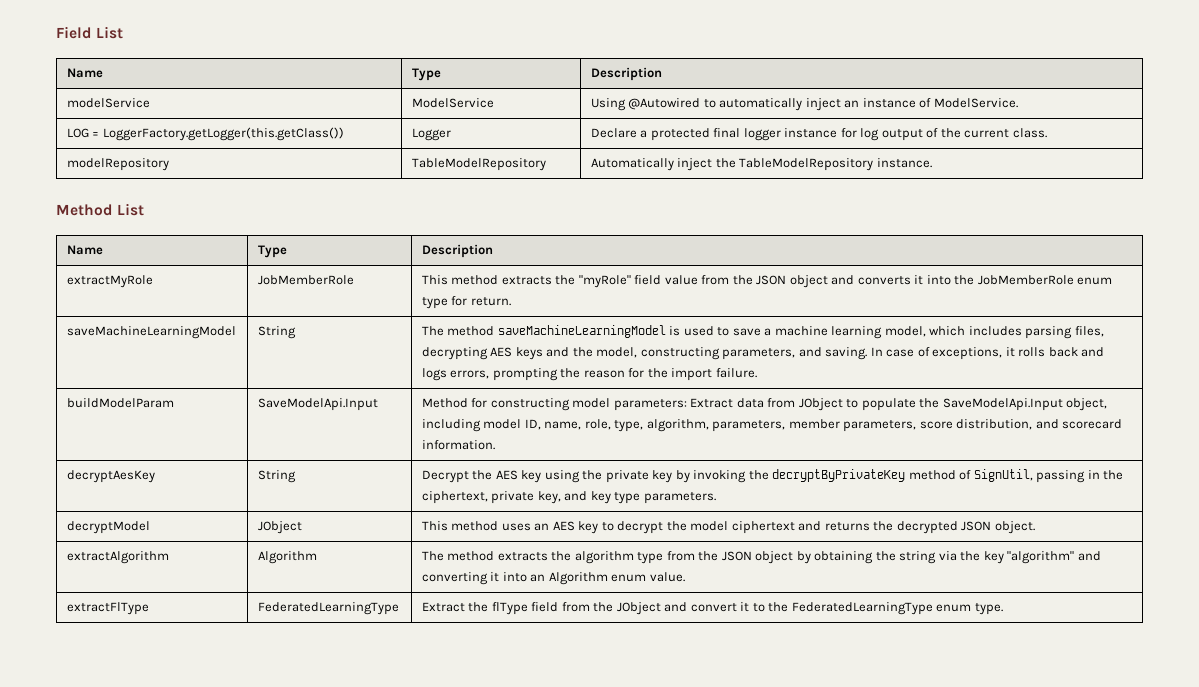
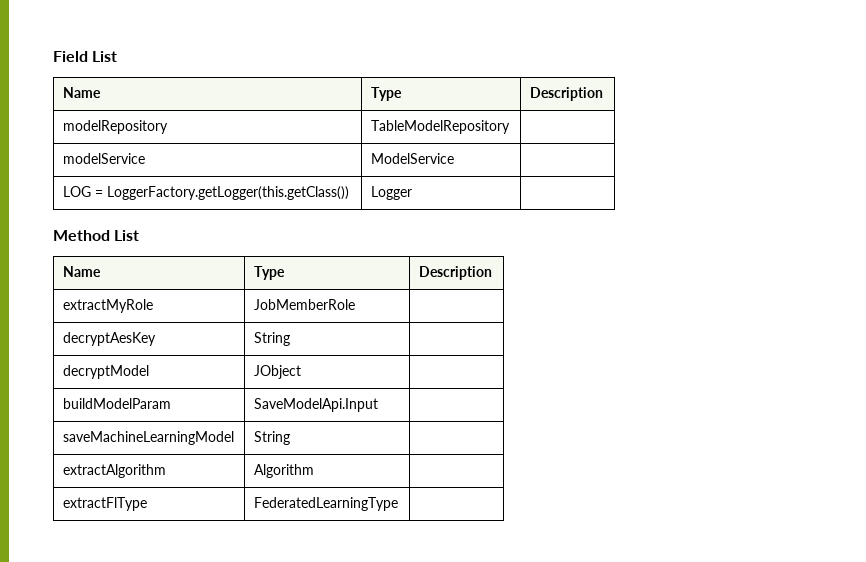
+ modelRepository | TableModelRepository |
- modelService | ModelService | Using @Autowired to automatically inject an instance of ModelService.
- LOG = LoggerFactory.getLogger(this.getClass()) | Logger | Declare a protected final logger instance for log output of the current class.
- modelRepository | TableModelRepository | Automatically inject the TableModelRepository instance.
+ modelService | ModelService |
+ LOG = LoggerFactory.getLogger(this.getClass()) | Logger |
- extractMyRole | JobMemberRole | This method extracts the "myRole" field value from the JSON object and converts it into the JobMemberRole enum type for return.
- saveMachineLearningModel | String | The method saveMachineLearningModel is used to save a machine learning model, which includes parsing files, decrypting AES keys and the model, constructing parameters, and saving. In case of exceptions, it rolls back and logs errors, prompting the reason for the import failure.
- buildModelParam | SaveModelApi.Input | Method for constructing model parameters: Extract data from JObject to populate the SaveModelApi.Input object, including model ID, name, role, type, algorithm, parameters, member parameters, score distribution, and scorecard information.
- decryptAesKey | String | Decrypt the AES key using the private key by invoking the decryptByPrivateKey method of SignUtil, passing in the ciphertext, private key, and key type parameters.
- decryptModel | JObject | This method uses an AES key to decrypt the model ciphertext and returns the decrypted JSON object.
- extractAlgorithm | Algorithm | The method extracts the algorithm type from the JSON object by obtaining the string via the key "algorithm" and converting it into an Algorithm enum value.
- extractFlType | FederatedLearningType | Extract the flType field from the JObject and convert it to the FederatedLearningType enum type.
+ extractMyRole | JobMemberRole |
+ decryptAesKey | String |
+ decryptModel | JObject |
+ buildModelParam | SaveModelApi.Input |
+ saveMachineLearningModel | String |
+ extractAlgorithm | Algorithm |
+ extractFlType | FederatedLearningType |

